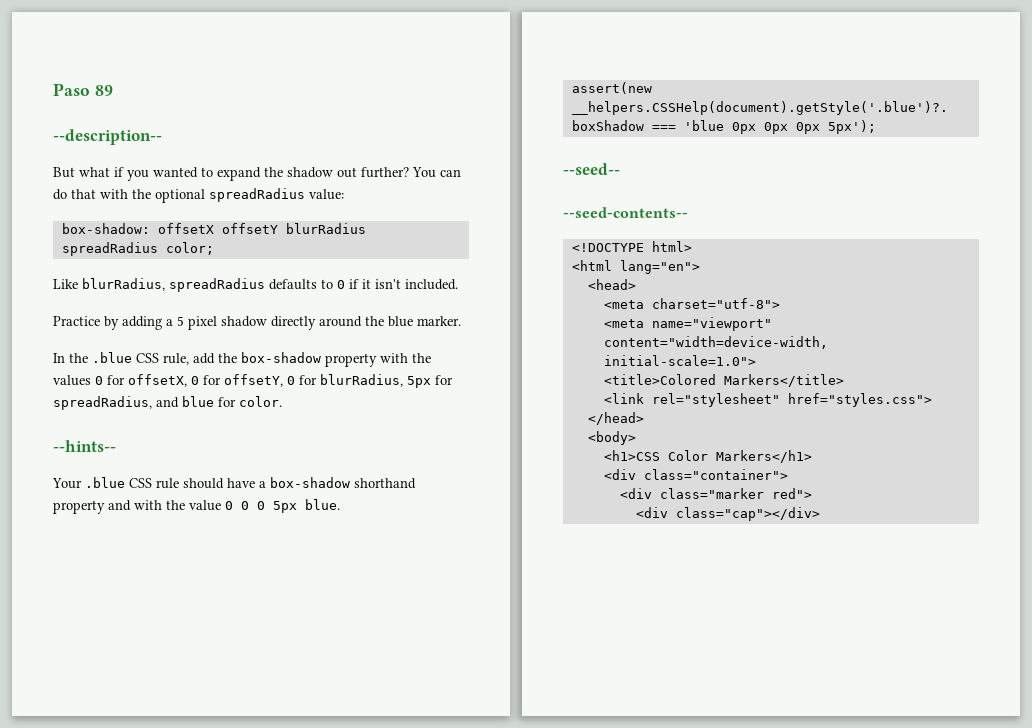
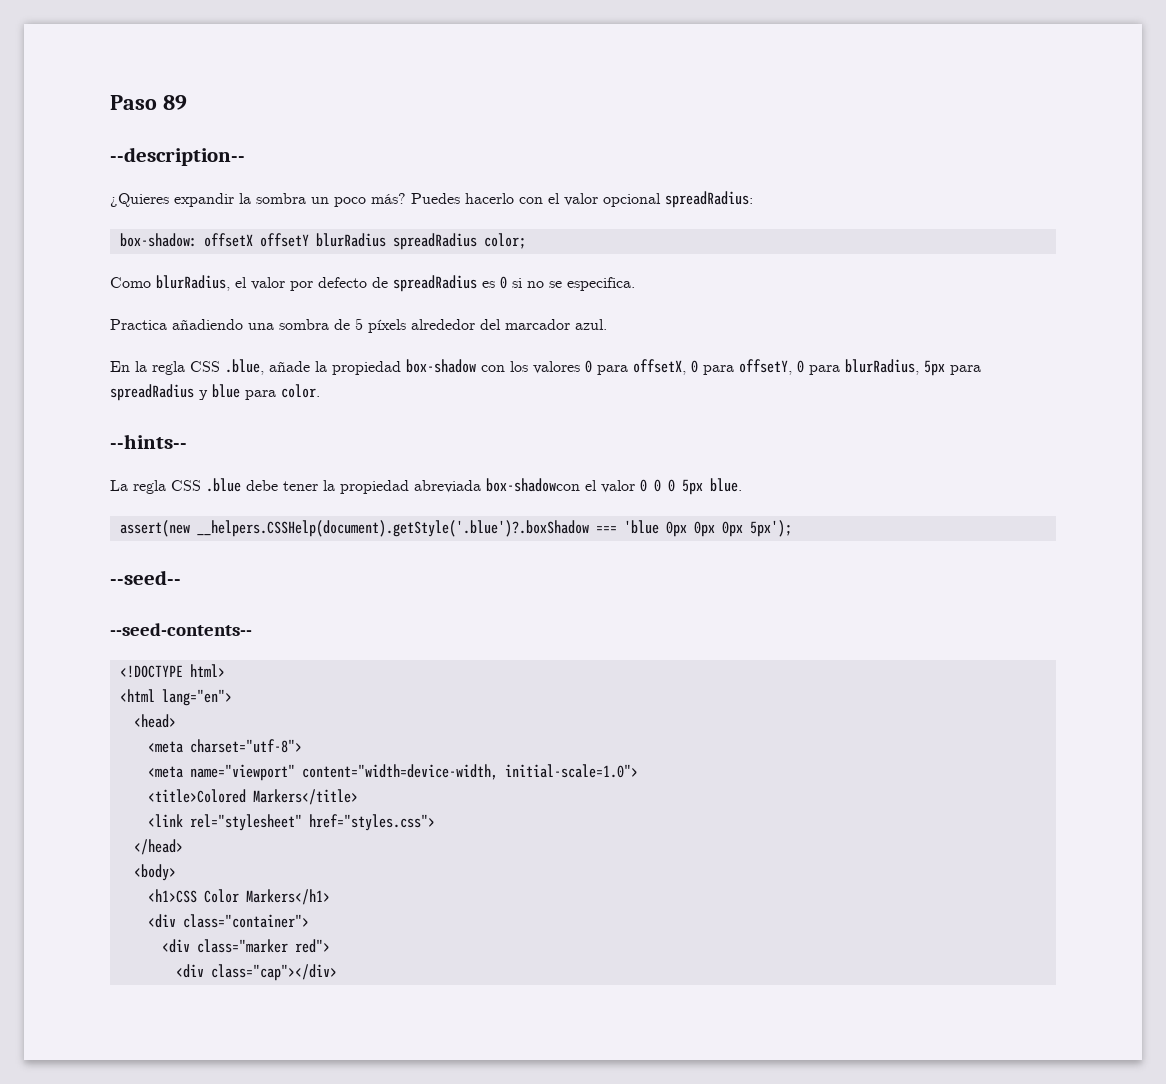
- But what if you wanted to expand the shadow out further? You can do that with the optional spreadRadius value:
+ ¿Quieres expandir la sombra un poco más? Puedes hacerlo con el valor opcional spreadRadius:
- Like blurRadius, spreadRadius defaults to 0 if it isn't included.
- Practice by adding a 5 pixel shadow directly around the blue marker.
- In the .blue CSS rule, add the box-shadow property with the values 0 for offsetX, 0 for offsetY, 0 for blurRadius, 5px for spreadRadius, and blue for color.
+ Como blurRadius, el valor por defecto de spreadRadius es 0 si no se especifica.
+ Practica añadiendo una sombra de 5 píxels alrededor del marcador azul.
+ En la regla CSS .blue, añade la propiedad box-shadow con los valores 0 para offsetX, 0 para offsetY, 0 para blurRadius, 5px para spreadRadius y blue para color.
  --hints--
- Your .blue CSS rule should have a box-shadow shorthand property and with the value 0 0 0 5px blue.
+ La regla CSS .blue debe tener la propiedad abreviada box-shadowcon el valor 0 0 0 5px blue.

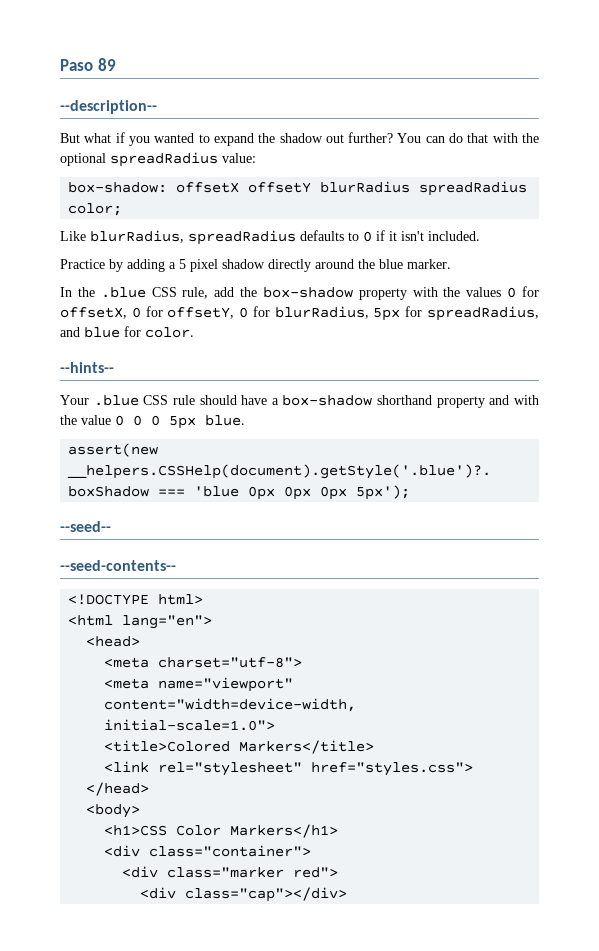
- ¿Quieres expandir la sombra un poco más? Puedes hacerlo con el valor opcional spreadRadius:
+ But what if you wanted to expand the shadow out further? You can do that with the optional spreadRadius value:
- Como blurRadius, el valor por defecto de spreadRadius es 0 si no se especifica.
- Practica añadiendo una sombra de 5 píxels alrededor del marcador azul.
- En la regla CSS .blue, añade la propiedad box-shadow con los valores 0 para offsetX, 0 para offsetY, 0 para blurRadius, 5px para spreadRadius y blue para color.
+ Like blurRadius, spreadRadius defaults to 0 if it isn't included.
+ Practice by adding a 5 pixel shadow directly around the blue marker.
+ In the .blue CSS rule, add the box-shadow property with the values 0 for offsetX, 0 for offsetY, 0 for blurRadius, 5px for spreadRadius, and blue for color.
  --hints--
- La regla CSS .blue debe tener la propiedad abreviada box-shadowcon el valor 0 0 0 5px blue.
+ Your .blue CSS rule should have a box-shadow shorthand property and with the value 0 0 0 5px blue.

